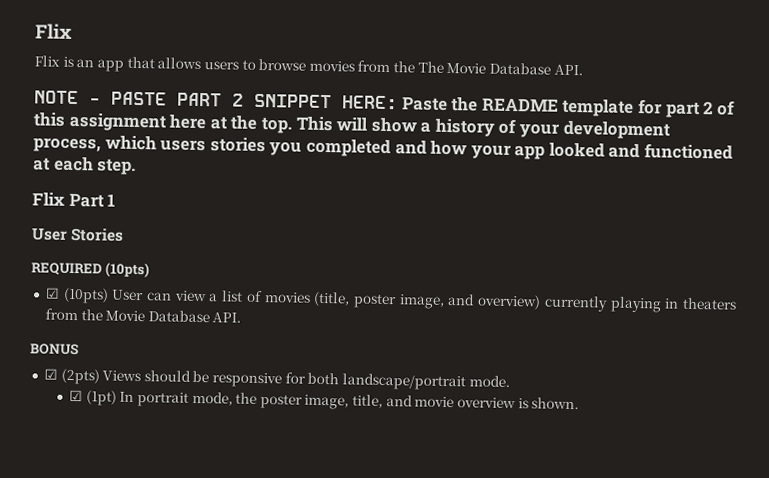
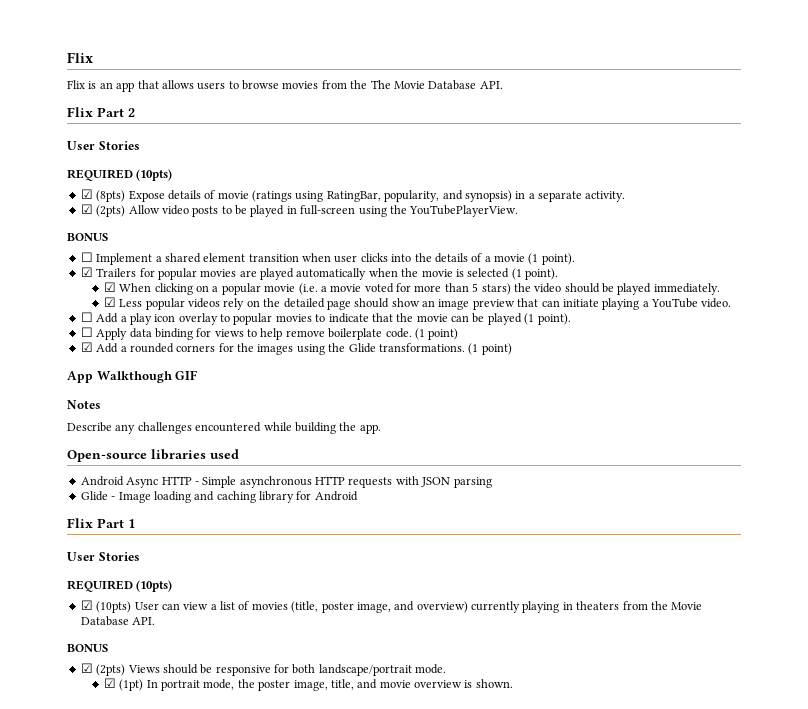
- NOTE - PASTE PART 2 SNIPPET HERE: Paste the README template for part 2 of this assignment here at the top. This will show a history of your development process, which users stories you completed and how your app looked and functioned at each step.
+ Flix Part 2
+ User Stories
+ REQUIRED (10pts)
+ ☑ (8pts) Expose details of movie (ratings using RatingBar, popularity, and synopsis) in a separate activity.
+ ☑ (2pts) Allow video posts to be played in full-screen using the YouTubePlayerView.
+ BONUS
+ ☐ Implement a shared element transition when user clicks into the details of a movie (1 point).
+ ☑ Trailers for popular movies are played automatically when the movie is selected (1 point).
+ ☑ When clicking on a popular movie (i.e. a movie voted for more than 5 stars) the video should be played immediately.
+ ☑ Less popular videos rely on the detailed page should show an image preview that can initiate playing a YouTube video.
+ ☐ Add a play icon overlay to popular movies to indicate that the movie can be played (1 point).
+ ☐ Apply data binding for views to help remove boilerplate code. (1 point)
+ ☑ Add a rounded corners for the images using the Glide transformations. (1 point)
+ App Walkthough GIF
+ Notes
+ Describe any challenges encountered while building the app.
+ Open-source libraries used
+ Android Async HTTP - Simple asynchronous HTTP requests with JSON parsing
+ Glide - Image loading and caching library for Android

